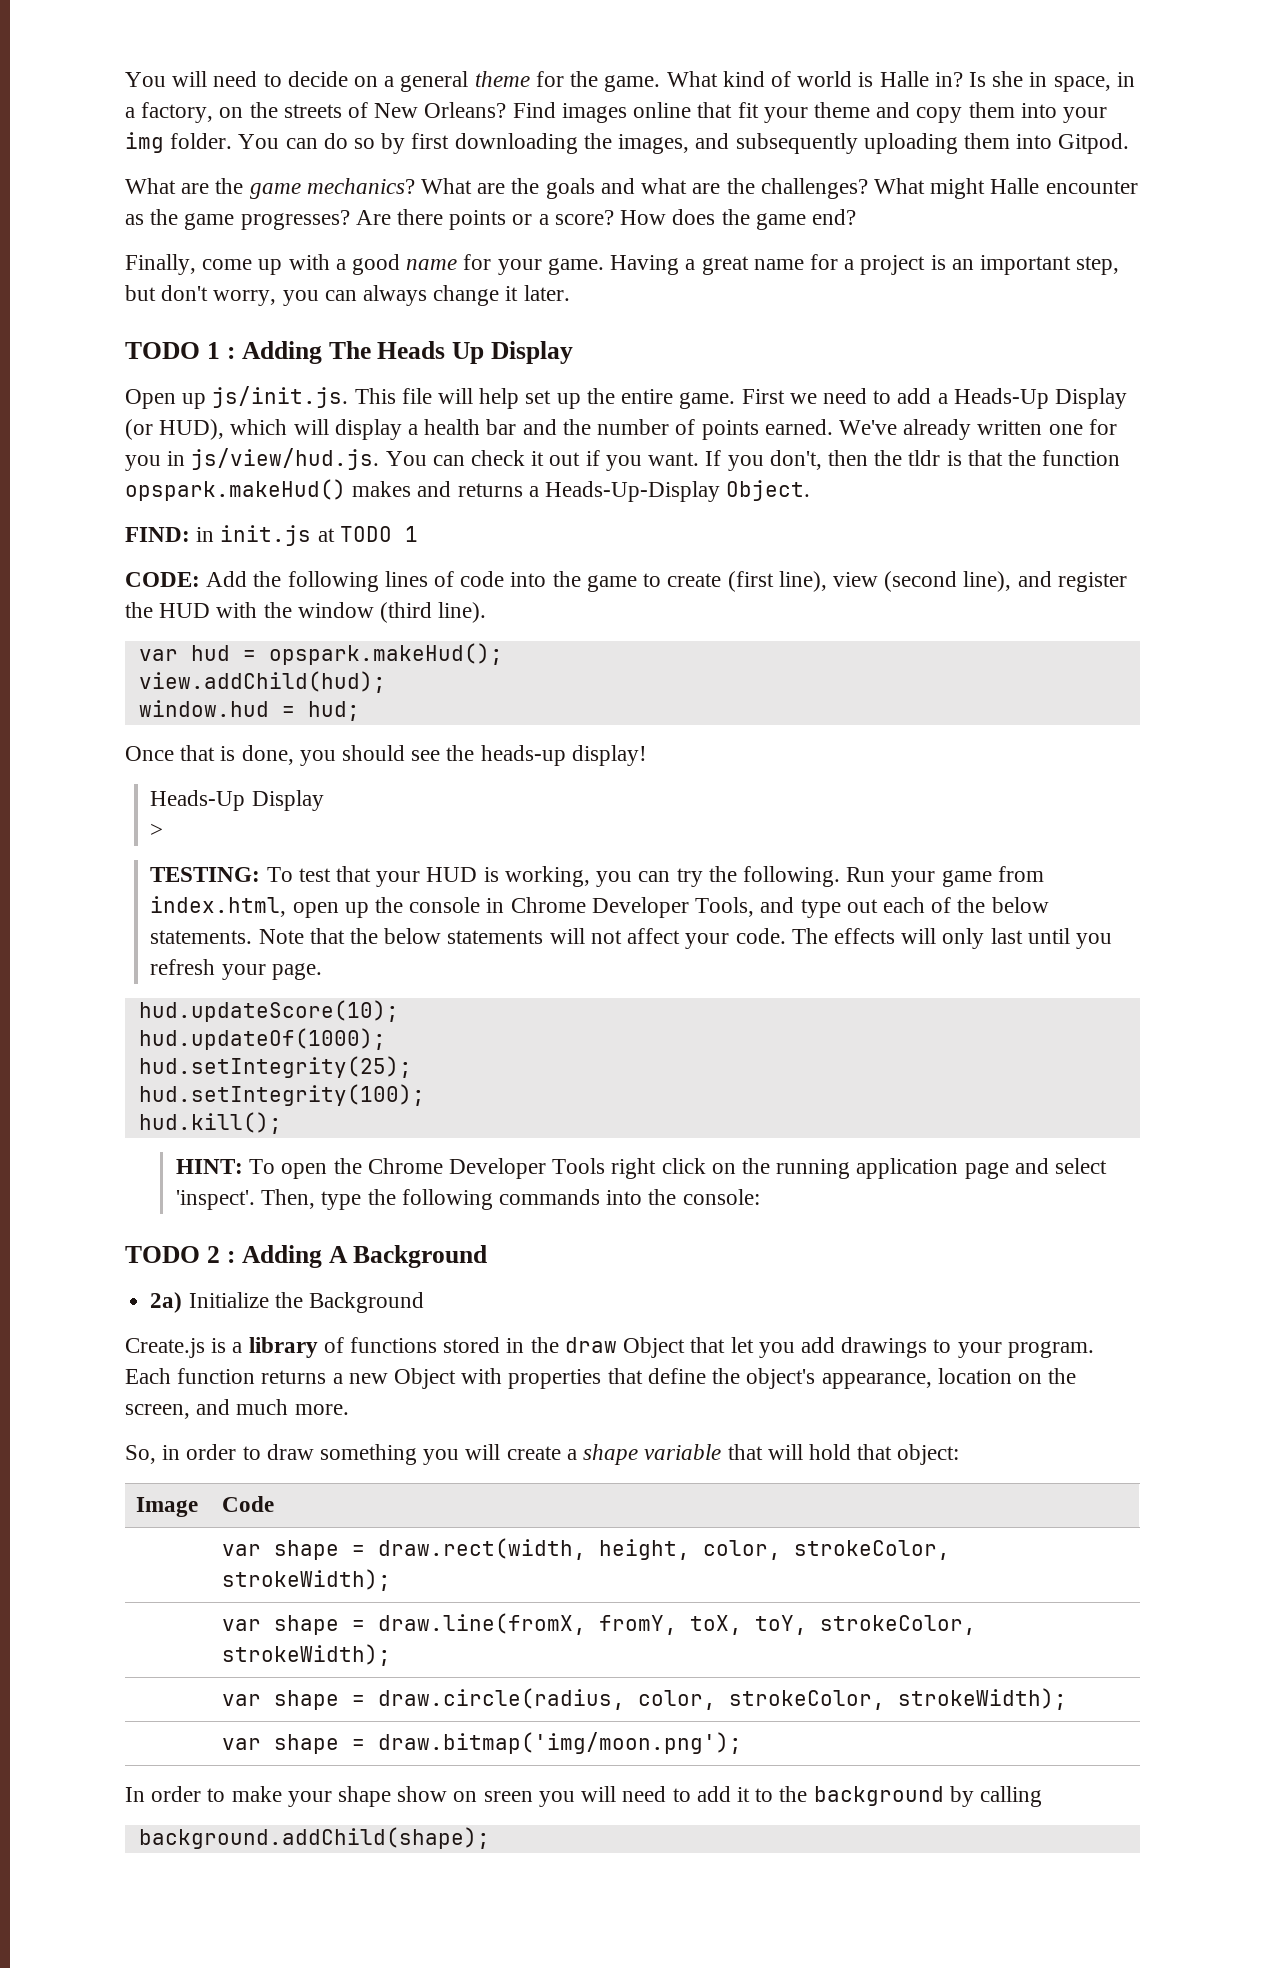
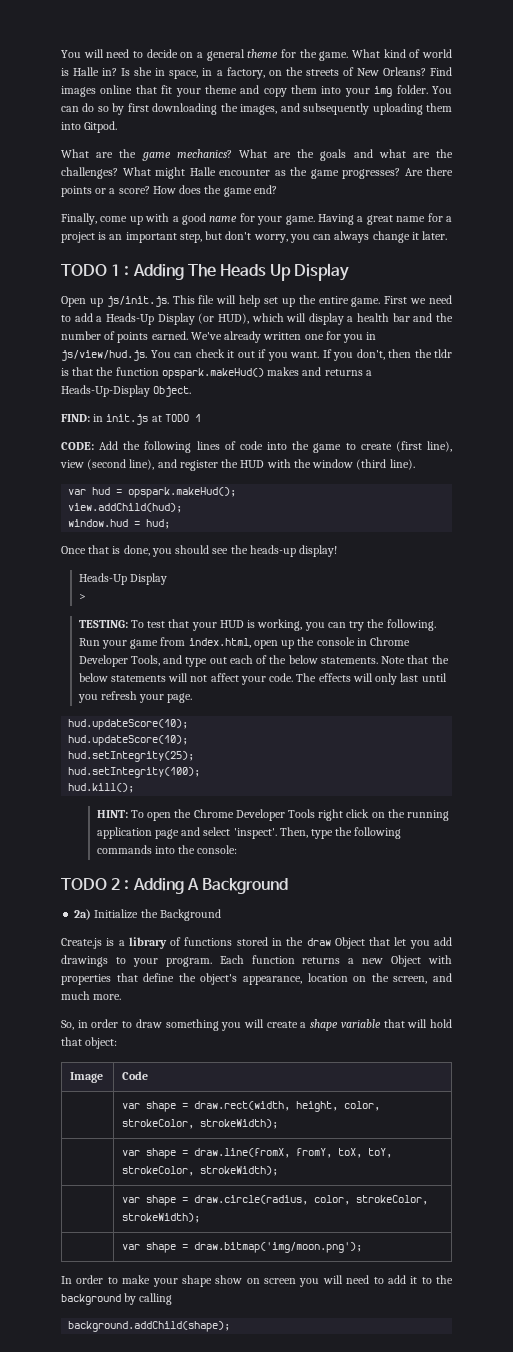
  The effects will only last until you refresh your page.
  hud.updateScore(10);
- hud.updateOf(1000);
+ hud.updateScore(10);
- In order to make your shape show on sreen you will need to add it to the background by calling
+ In order to make your shape show on screen you will need to add it to the background by calling

